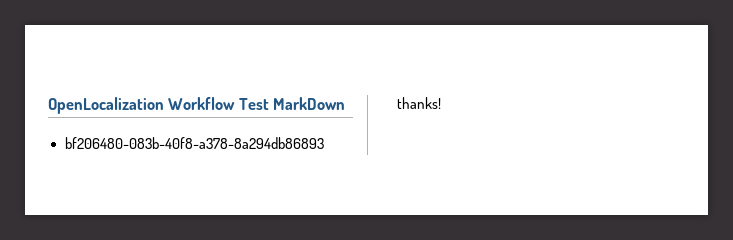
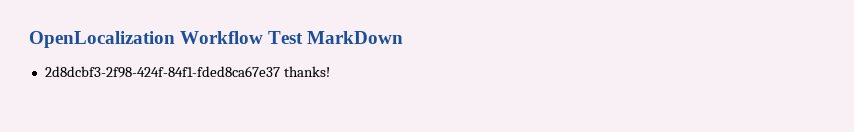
- bf206480-083b-40f8-a378-8a294db86893 thanks!
+ 2d8dcbf3-2f98-424f-84f1-fded8ca67e37 thanks!

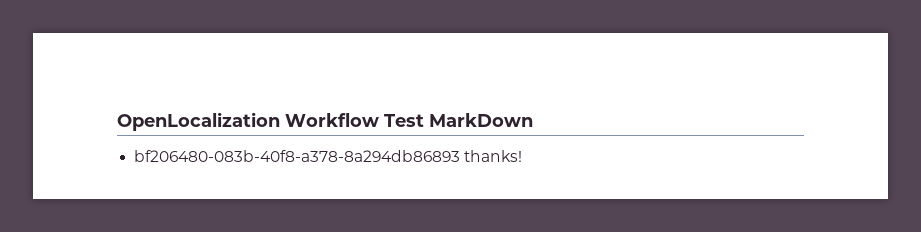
- 2d8dcbf3-2f98-424f-84f1-fded8ca67e37 thanks!
+ bf206480-083b-40f8-a378-8a294db86893 thanks!

